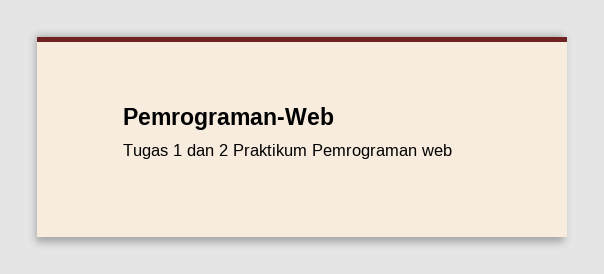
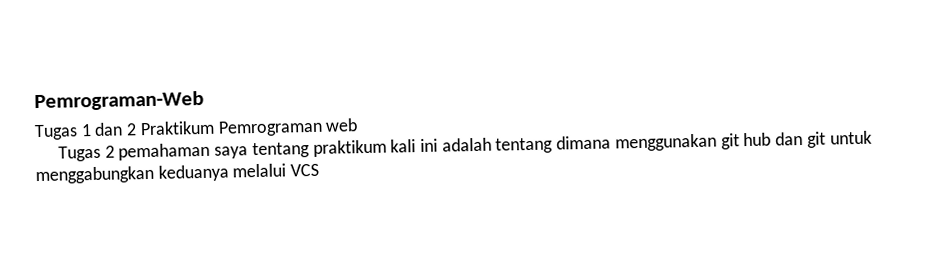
+ Tugas 2 pemahaman saya tentang praktikum kali ini adalah tentang dimana menggunakan git hub dan git untuk menggabungkan keduanya melalui VCS

